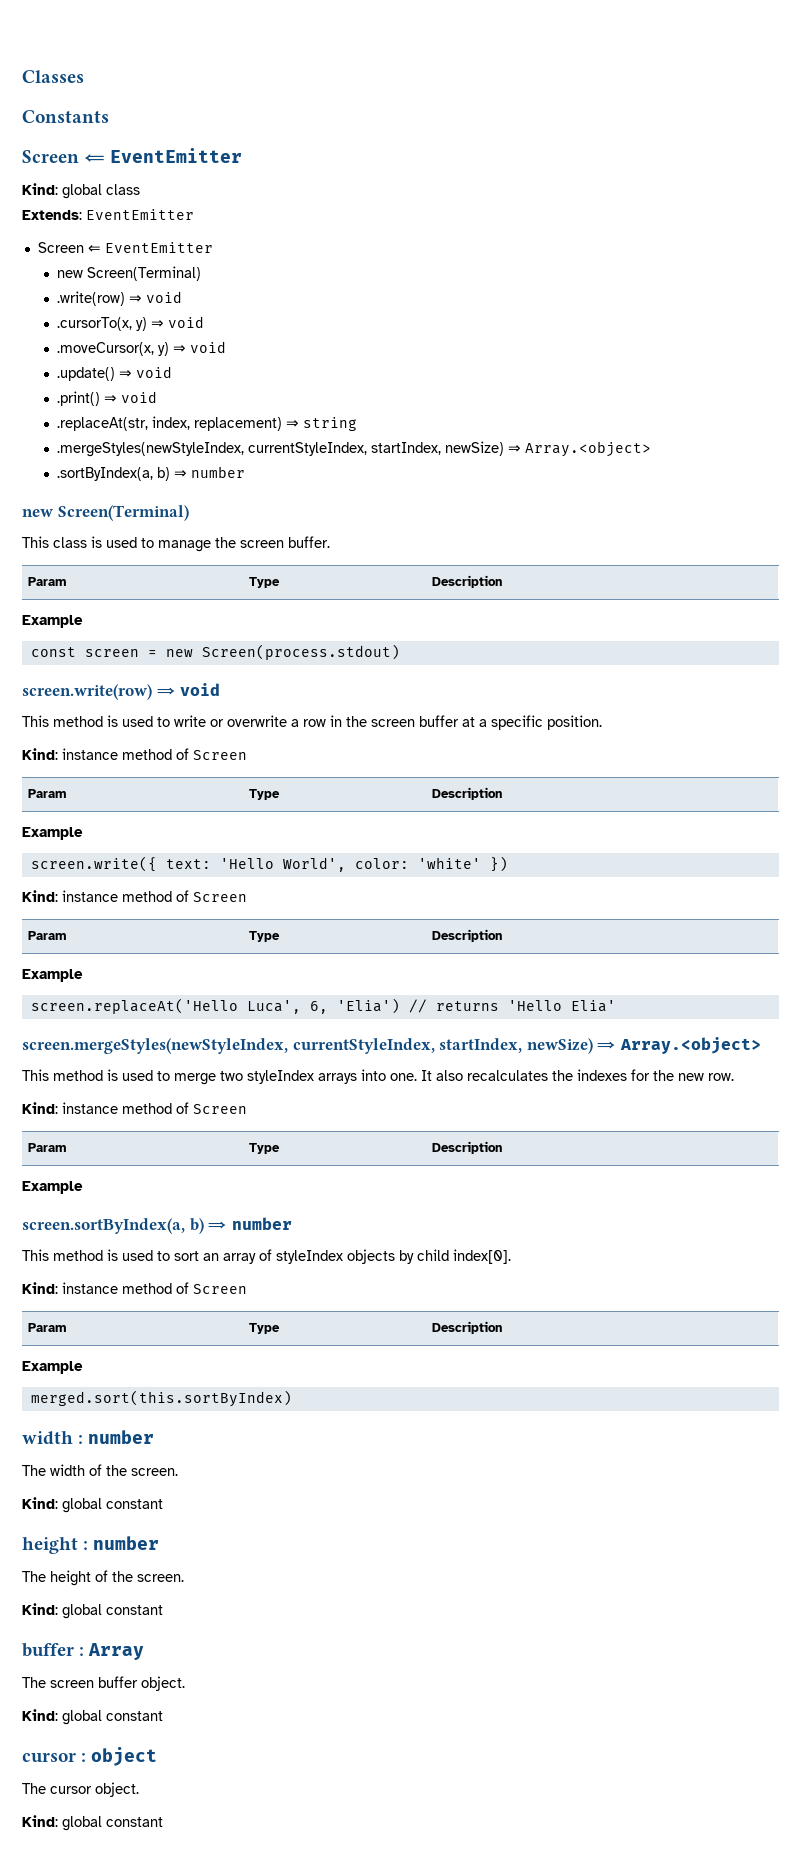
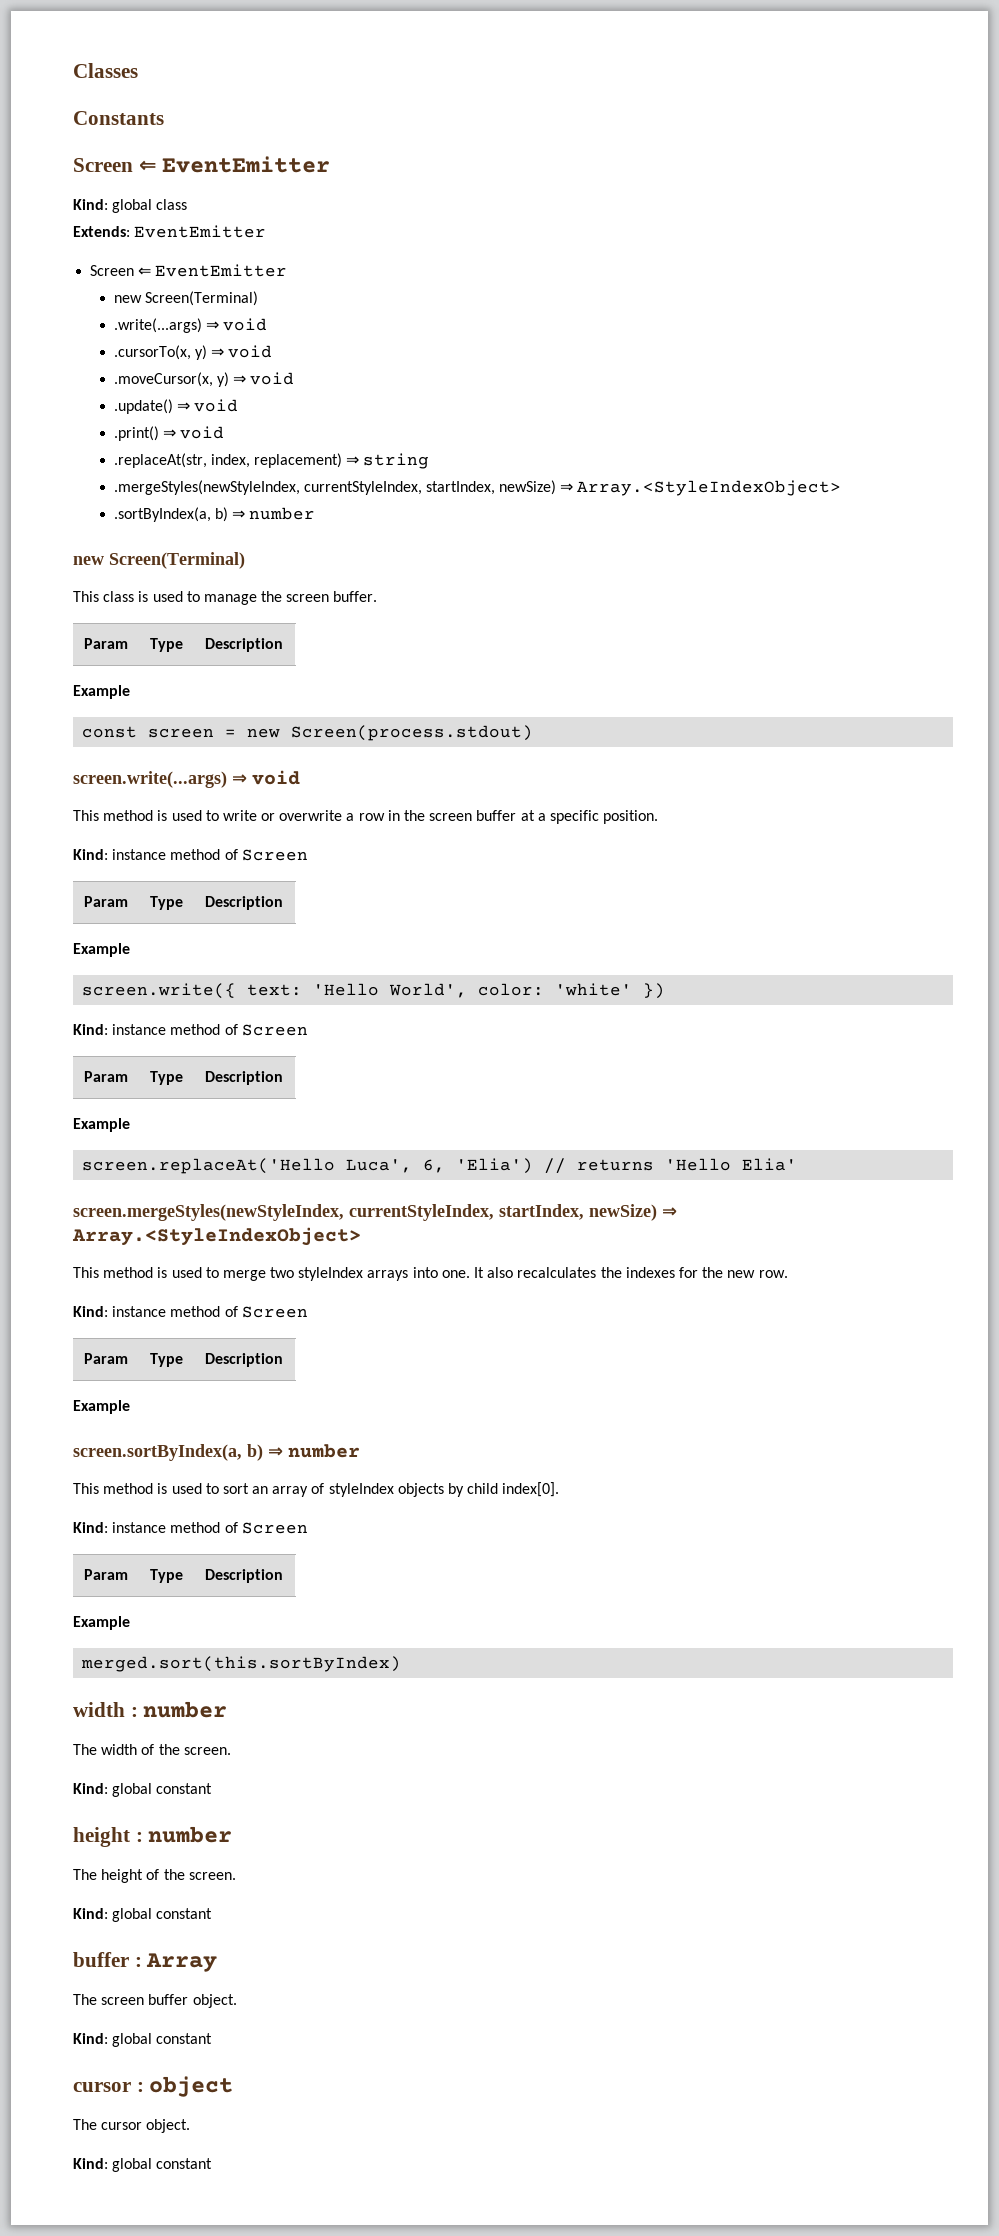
- .write(row) ⇒ void
+ .write(...args) ⇒ void
- .mergeStyles(newStyleIndex, currentStyleIndex, startIndex, newSize) ⇒ Array.<object>
+ .mergeStyles(newStyleIndex, currentStyleIndex, startIndex, newSize) ⇒ Array.<StyleIndexObject>
- screen.write(row) ⇒ void
+ screen.write(...args) ⇒ void
- screen.mergeStyles(newStyleIndex, currentStyleIndex, startIndex, newSize) ⇒ Array.<object>
+ screen.mergeStyles(newStyleIndex, currentStyleIndex, startIndex, newSize) ⇒ Array.<StyleIndexObject>

